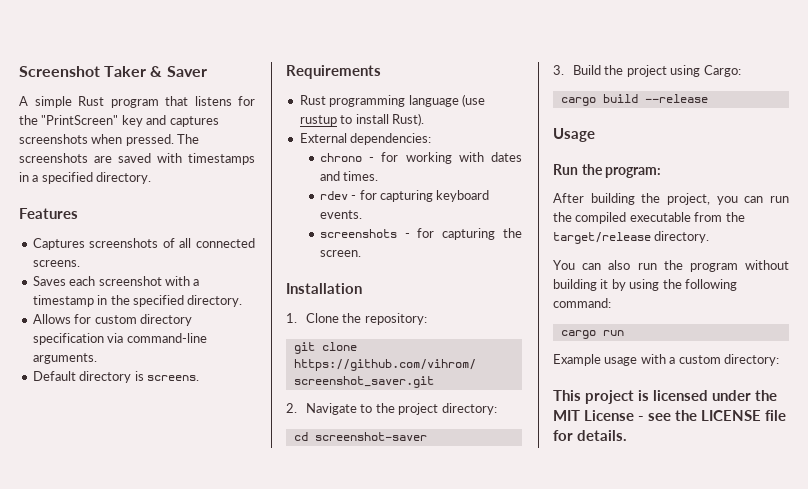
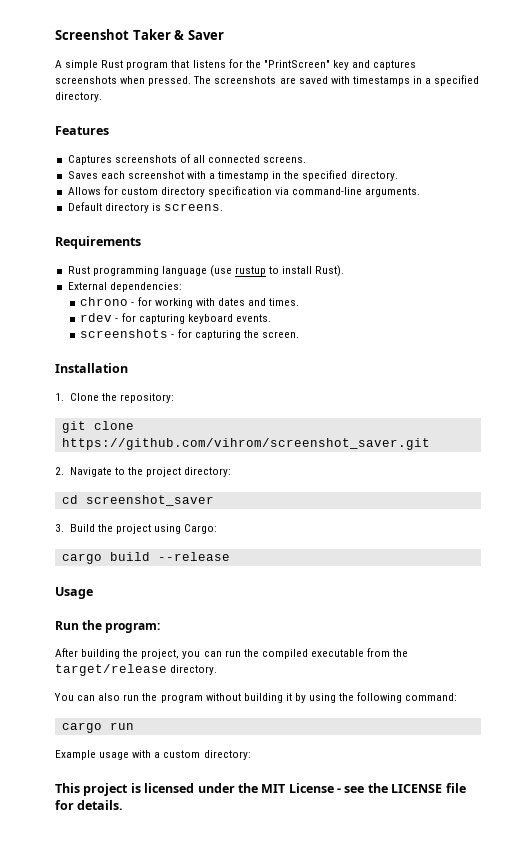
- cd screenshot-saver
+ cd screenshot_saver

